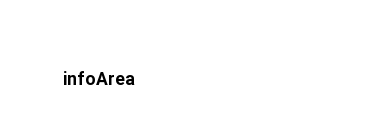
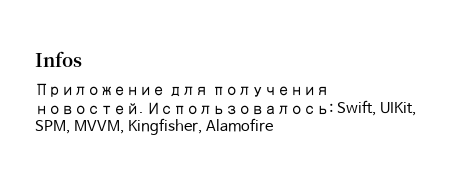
- infoArea
+ Infos
+ Приложение для получения новостей. Использовалось: Swift, UIKit, SPM, MVVM, Kingfisher, Alamofire

